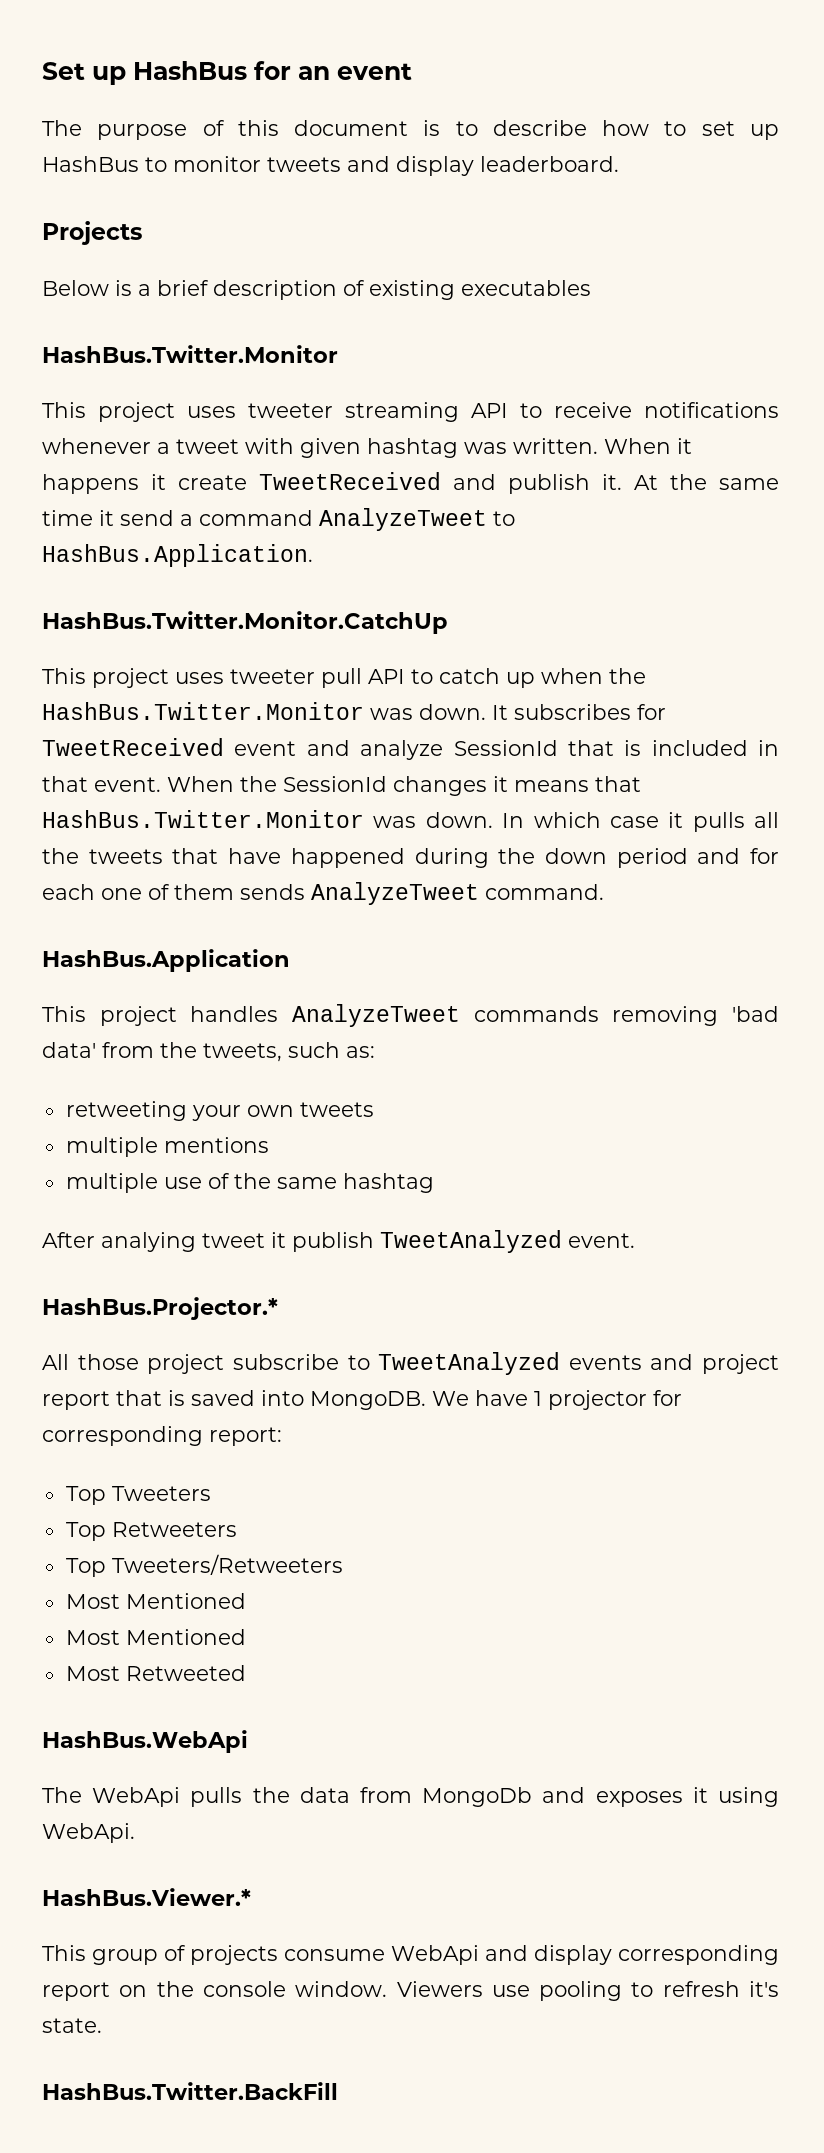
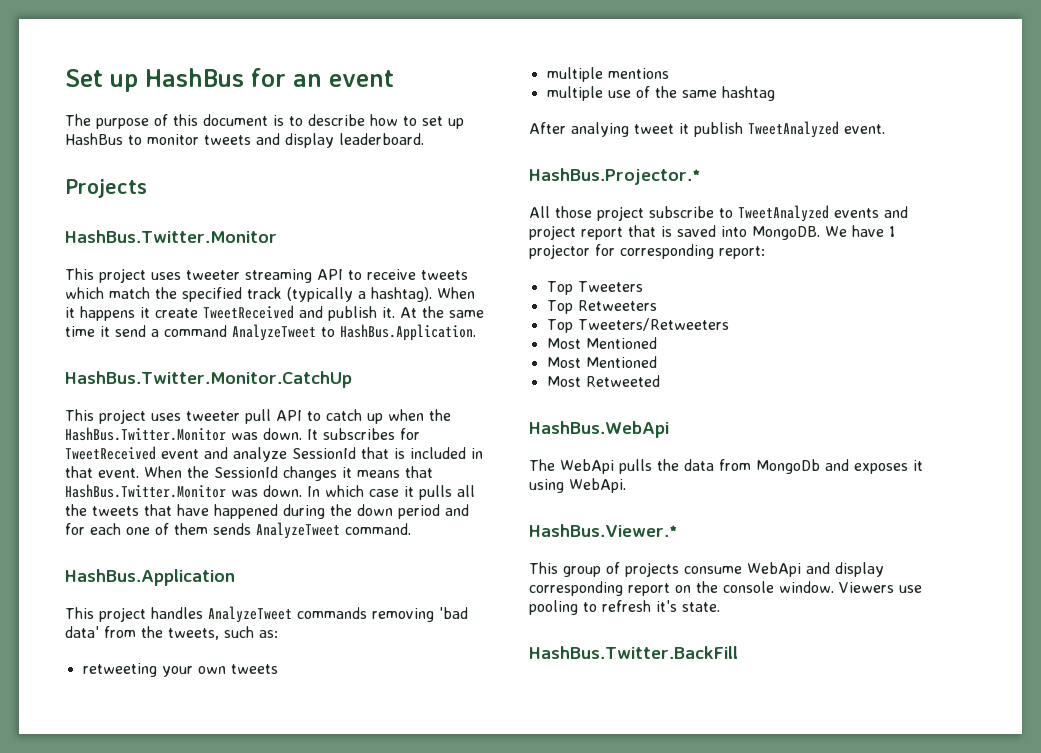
- Below is a brief description of existing executables
- This project uses tweeter streaming API to receive notifications whenever a tweet with given hashtag was written.
+ This project uses tweeter streaming API to receive tweets which match the specified track (typically a hashtag).

